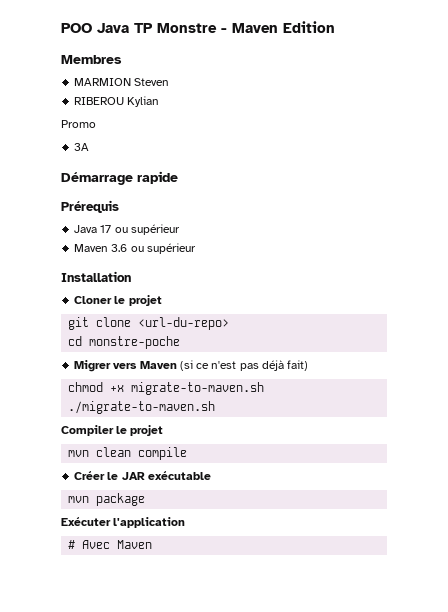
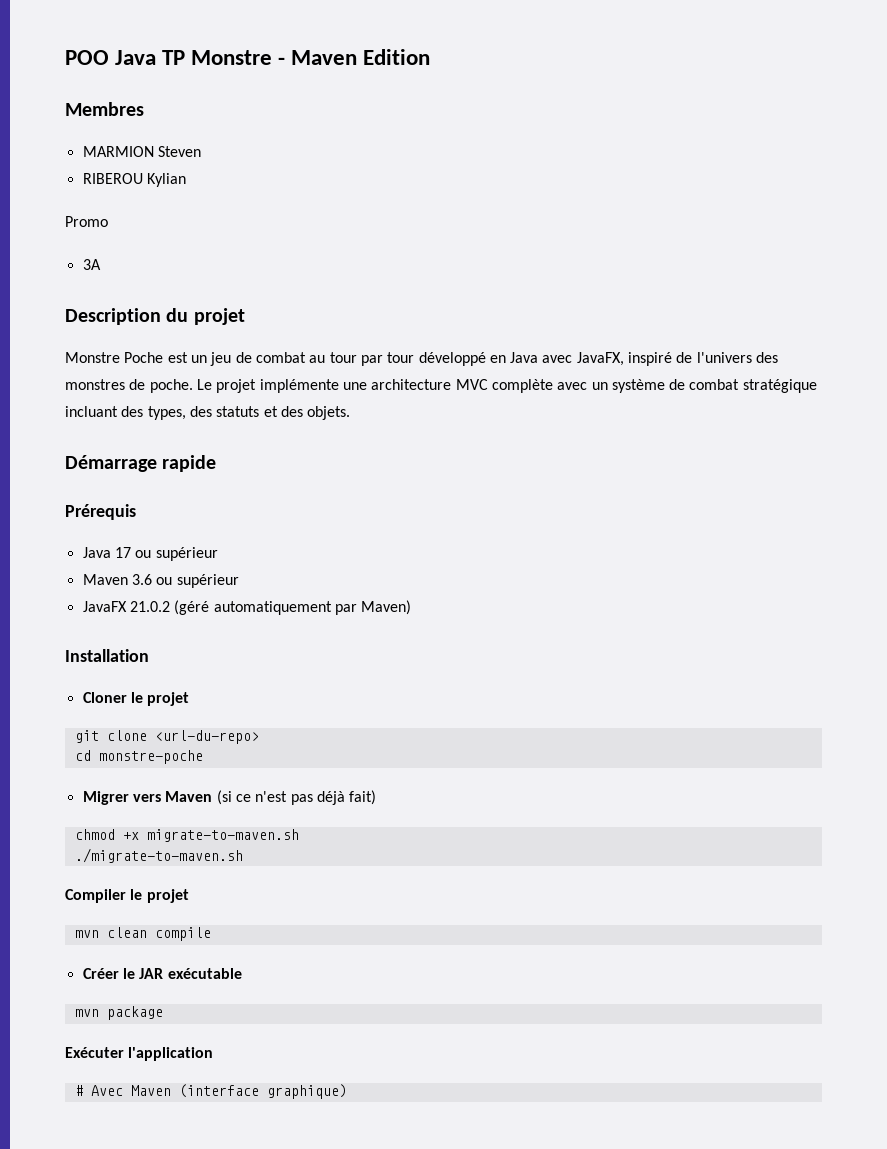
+ Description du projet
+ Monstre Poche est un jeu de combat au tour par tour développé en Java avec JavaFX, inspiré de l'univers des monstres de poche. Le projet implémente une architecture MVC complète avec un système de combat stratégique incluant des types, des statuts et des objets.
+ JavaFX 21.0.2 (géré automatiquement par Maven)
- # Avec Maven
+ # Avec Maven (interface graphique)

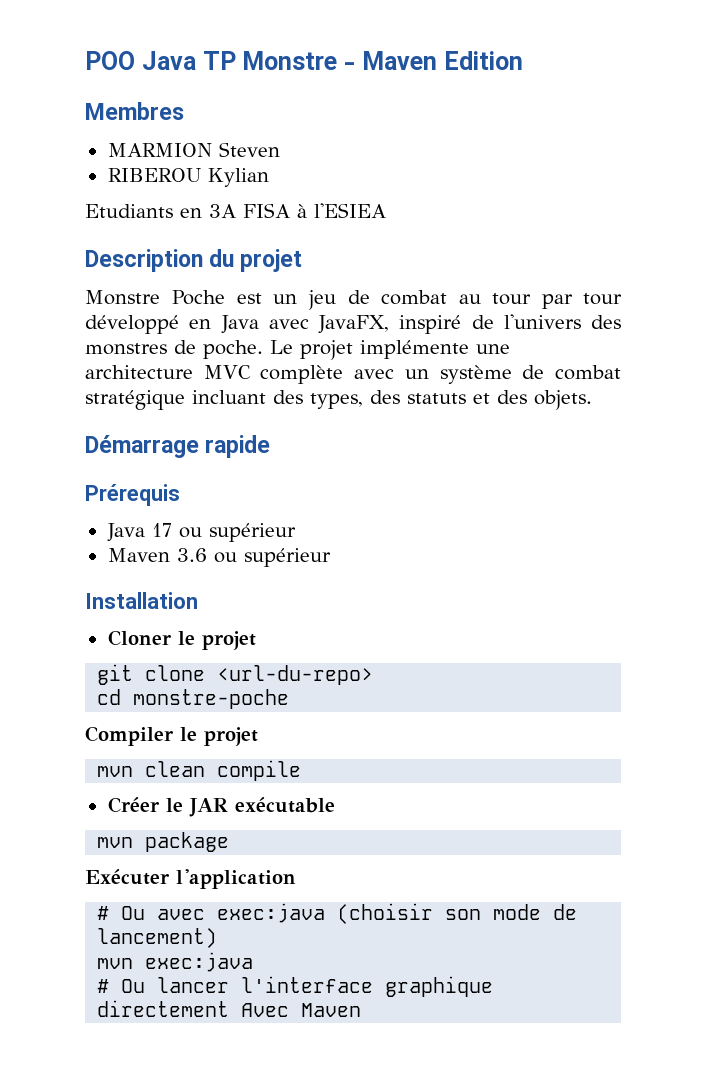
- Promo
- 3A
+ Etudiants en 3A FISA à l'ESIEA
- JavaFX 21.0.2 (géré automatiquement par Maven)
- Migrer vers Maven (si ce n'est pas déjà fait)
- chmod +x migrate-to-maven.sh
- ./migrate-to-maven.sh
- # Avec Maven (interface graphique)
+ # Ou avec exec:java (choisir son mode de lancement)
+ mvn exec:java
+ # Ou lancer l'interface graphique directement Avec Maven

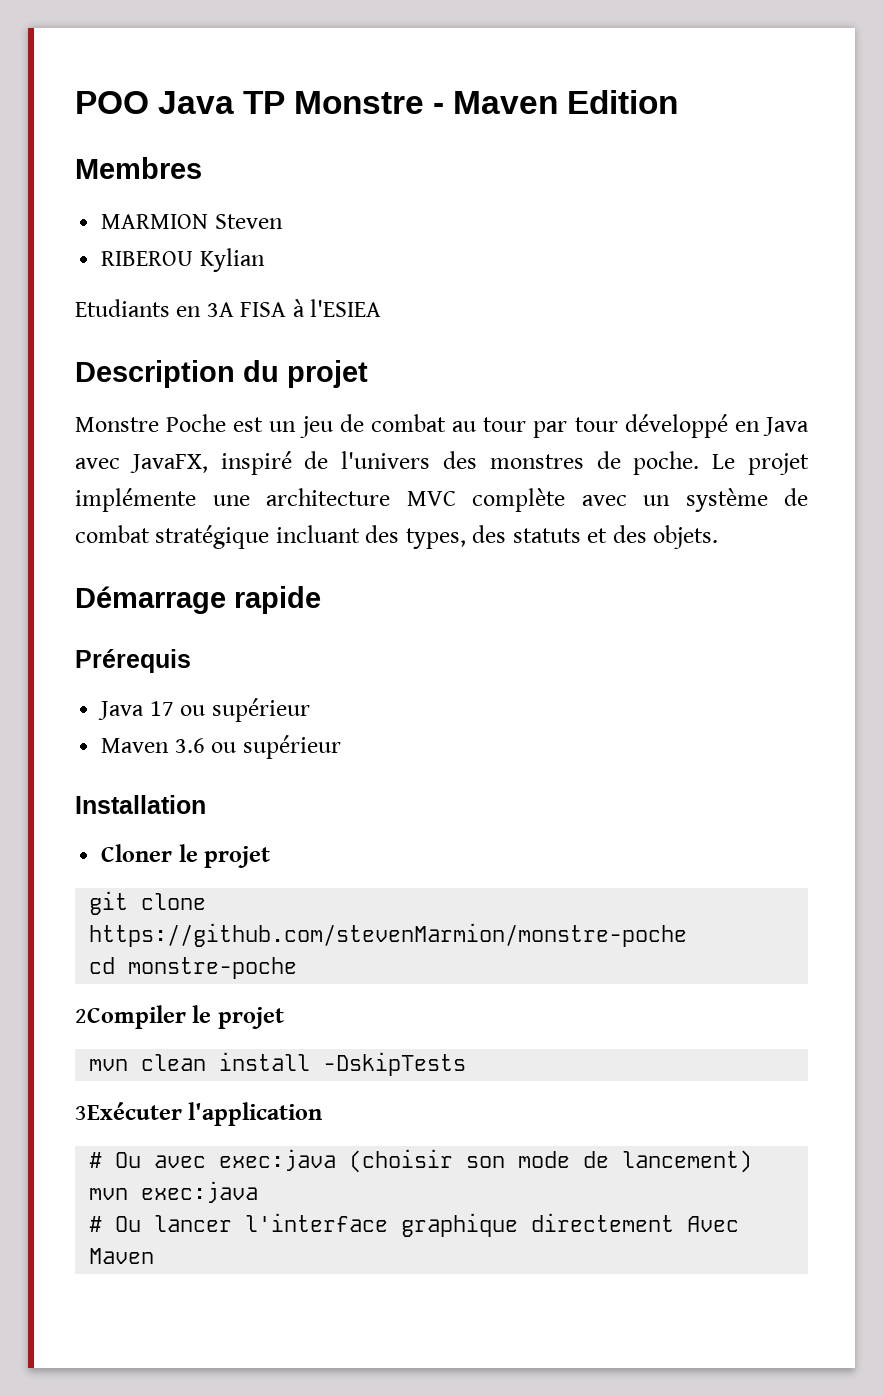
- git clone <url-du-repo>
+ git clone https://github.com/stevenMarmion/monstre-poche
- Compiler le projet
+ 2Compiler le projet
- mvn clean compile
- Créer le JAR exécutable
- mvn package
- Exécuter l'application
+ mvn clean install -DskipTests
+ 3Exécuter l'application

